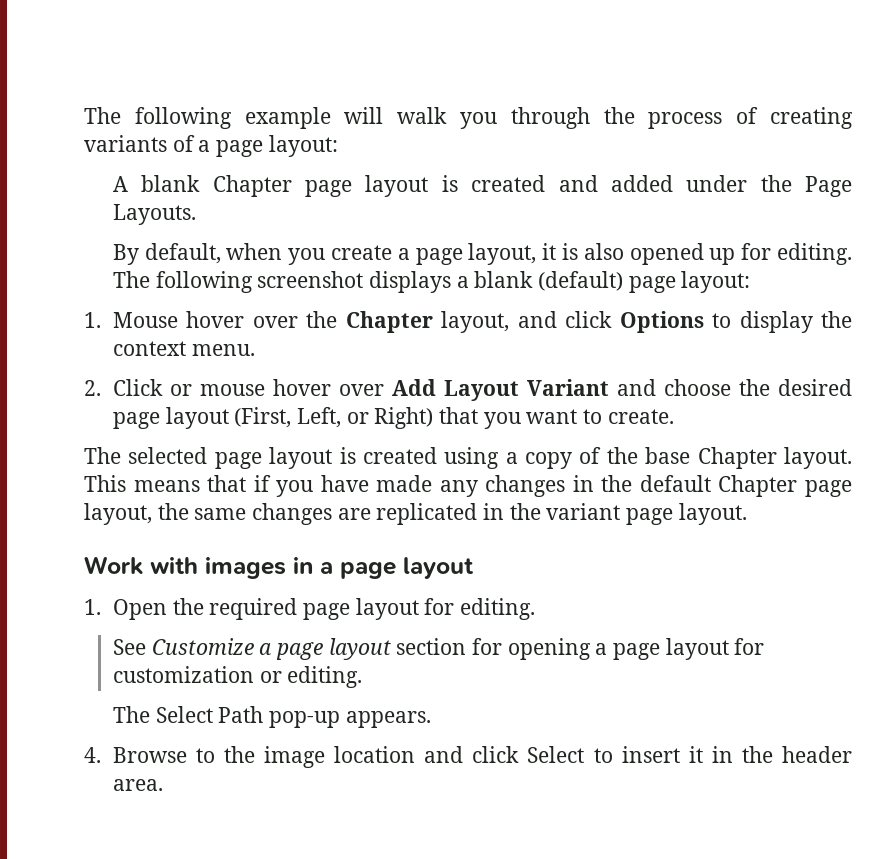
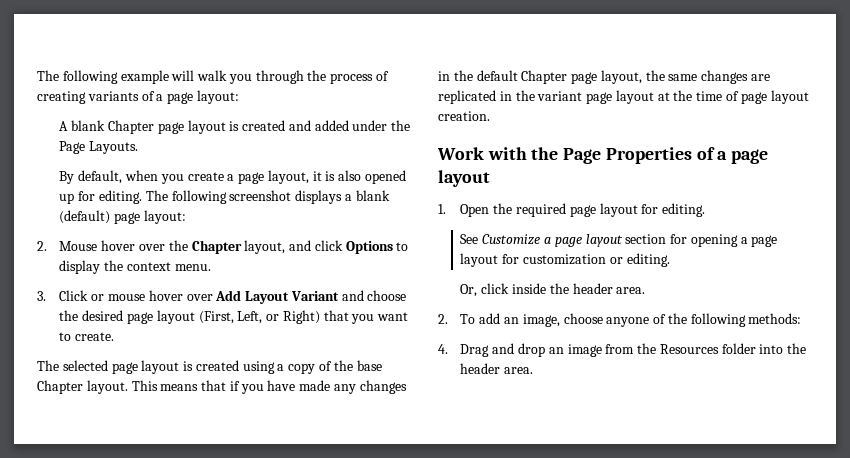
- 1. Mouse hover over the Chapter layout, and click Options to display the context menu.
+ 2. Mouse hover over the Chapter layout, and click Options to display the context menu.
- 2. Click or mouse hover over Add Layout Variant and choose the desired page layout (First, Left, or Right) that you want to create.
+ 3. Click or mouse hover over Add Layout Variant and choose the desired page layout (First, Left, or Right) that you want to create.
- This means that if you have made any changes in the default Chapter page layout, the same changes are replicated in the variant page layout.
- Work with images in a page layout
+ This means that if you have made any changes in the default Chapter page layout, the same changes are replicated in the variant page layout at the time of page layout creation.
+ Work with the Page Properties of a page layout
- The Select Path pop-up appears.
- 4. Browse to the image location and click Select to insert it in the header area.
+ Or, click inside the header area.
+ 2. To add an image, choose anyone of the following methods:
+ 4. Drag and drop an image from the Resources folder into the header area.

